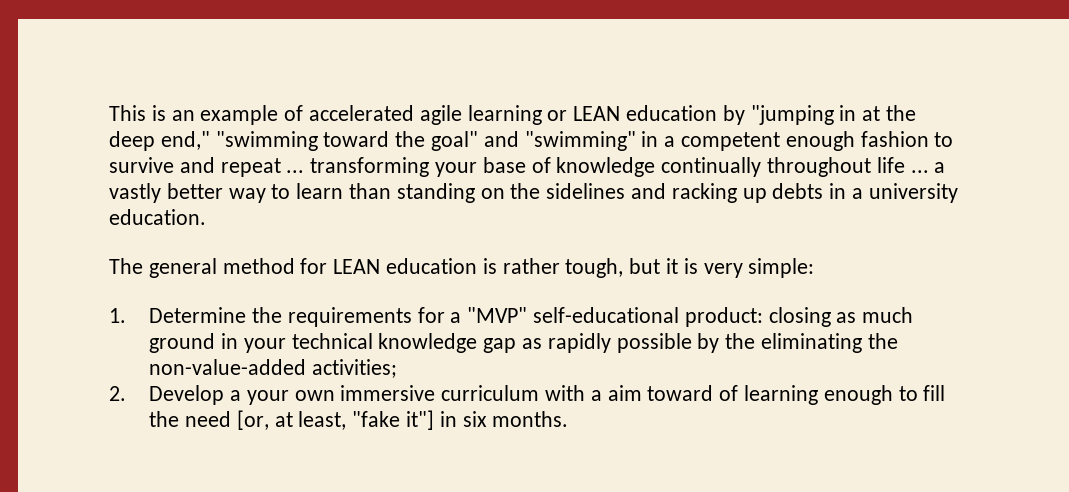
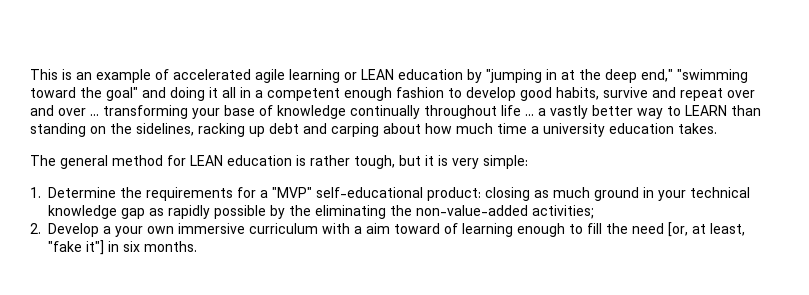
- This is an example of accelerated agile learning or LEAN education by "jumping in at the deep end," "swimming toward the goal" and "swimming" in a competent enough fashion to survive and repeat ... transforming your base of knowledge continually throughout life ... a vastly better way to learn than standing on the sidelines and racking up debts in a university education.
+ This is an example of accelerated agile learning or LEAN education by "jumping in at the deep end," "swimming toward the goal" and doing it all in a competent enough fashion to develop good habits, survive and repeat over and over ... transforming your base of knowledge continually throughout life ... a vastly better way to LEARN than standing on the sidelines, racking up debt and carping about how much time a university education takes.

